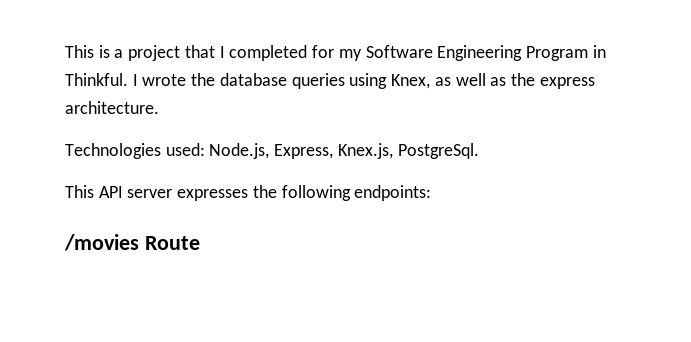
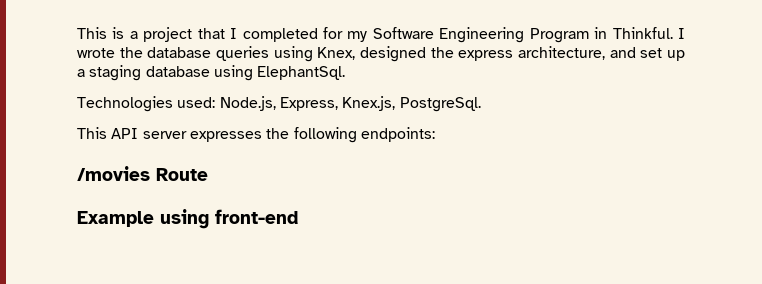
- I wrote the database queries using Knex, as well as the express architecture.
+ I wrote the database queries using Knex, designed the express architecture, and set up a staging database using ElephantSql.
+ Example using front-end

